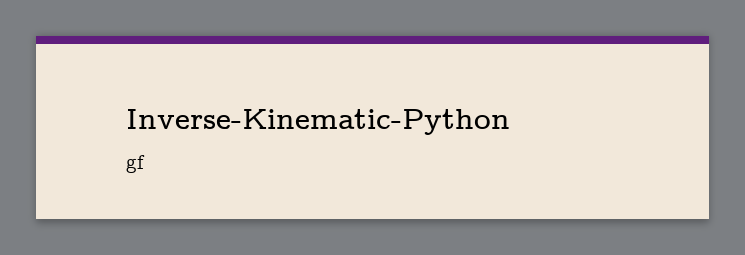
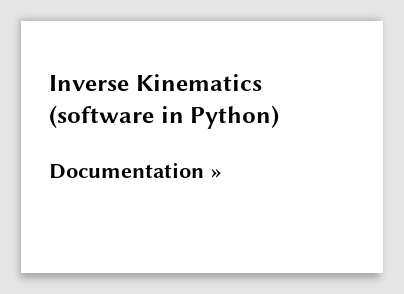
- Inverse-Kinematic-Python
- gf
+ Inverse Kinematics (software in Python)
+ Documentation »

